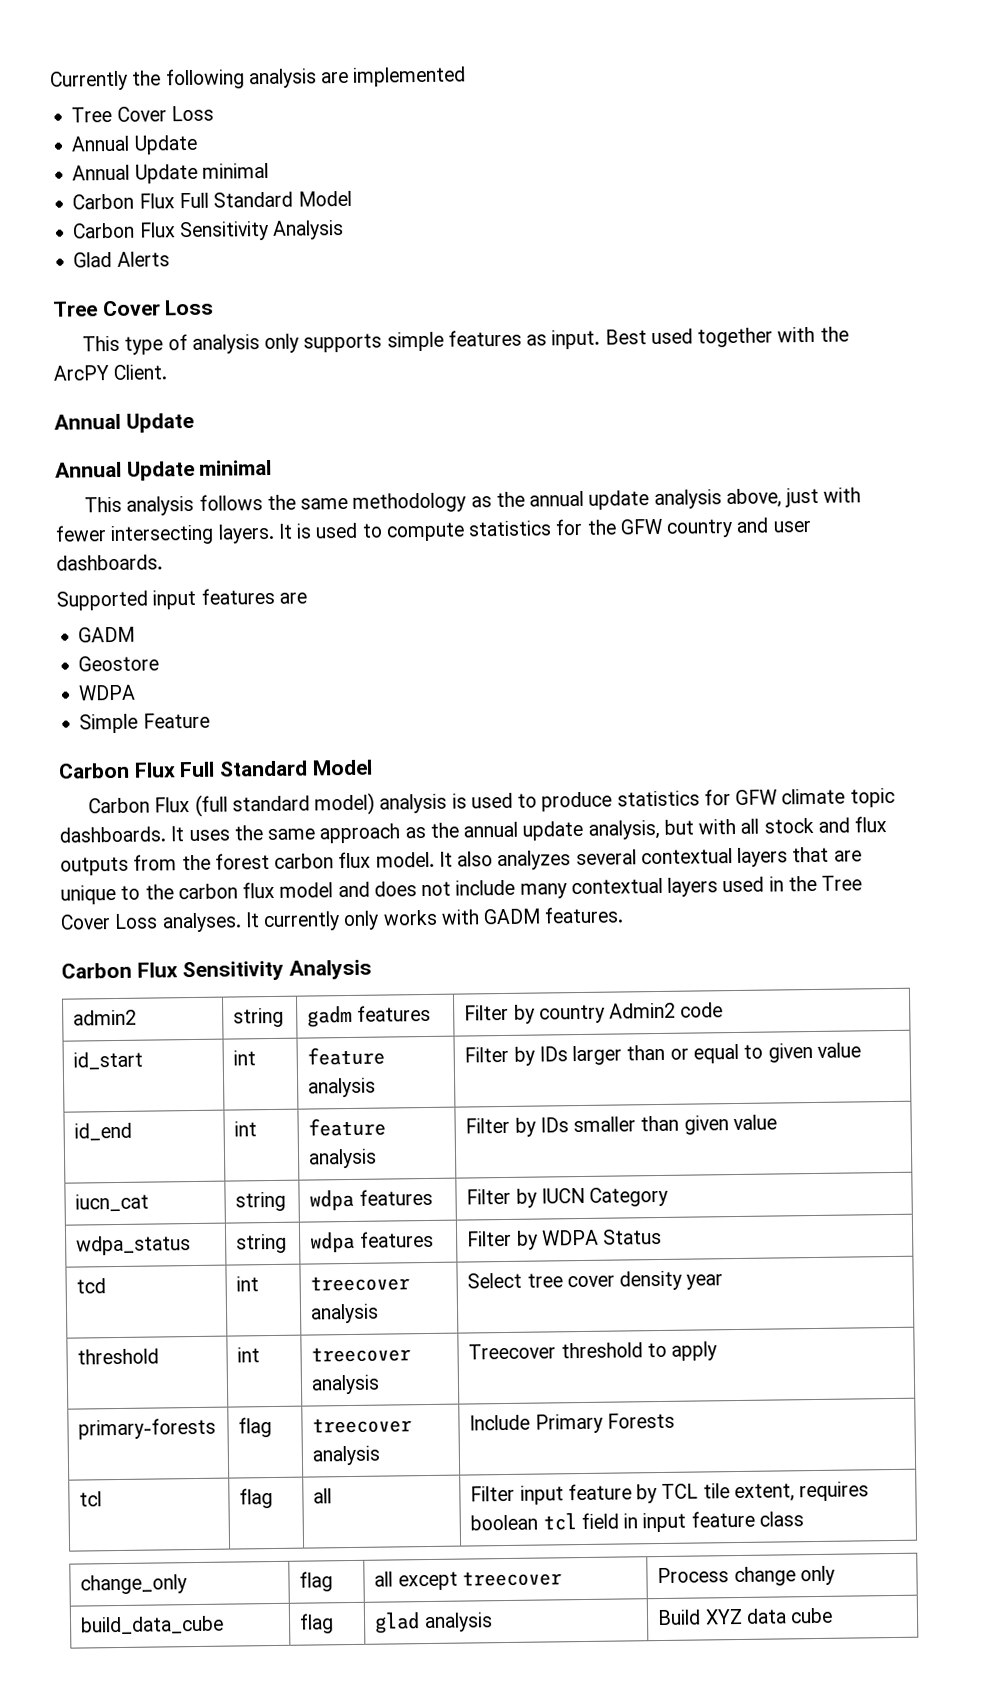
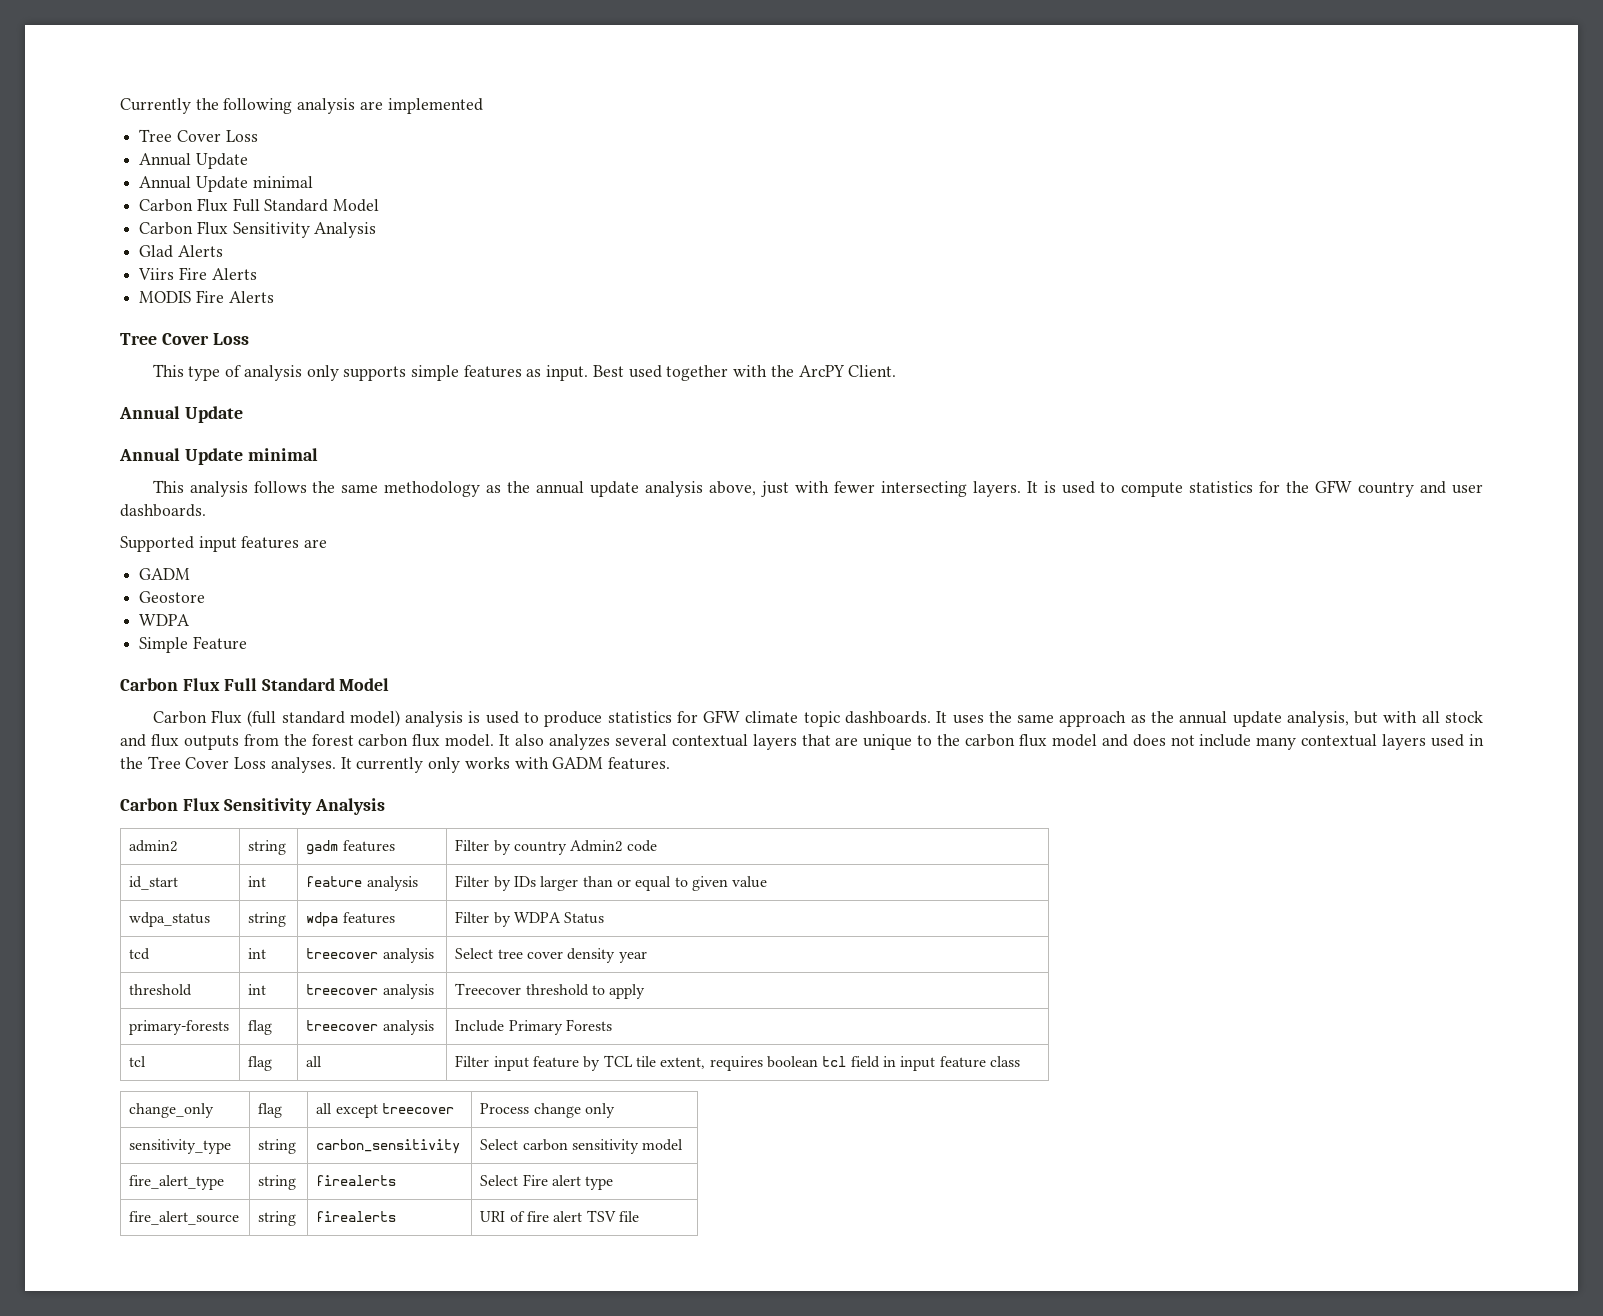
+ Viirs Fire Alerts
+ MODIS Fire Alerts
- id_end | int | feature analysis | Filter by IDs smaller than given value
- iucn_cat | string | wdpa features | Filter by IUCN Category
- build_data_cube | flag | glad analysis | Build XYZ data cube
+ sensitivity_type | string | carbon_sensitivity | Select carbon sensitivity model
+ fire_alert_type | string | firealerts | Select Fire alert type
+ fire_alert_source | string | firealerts | URI of fire alert TSV file

